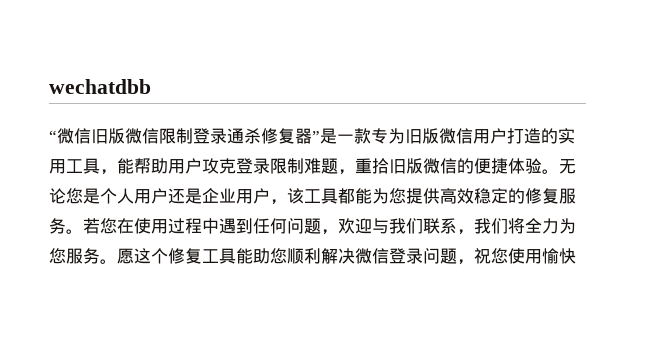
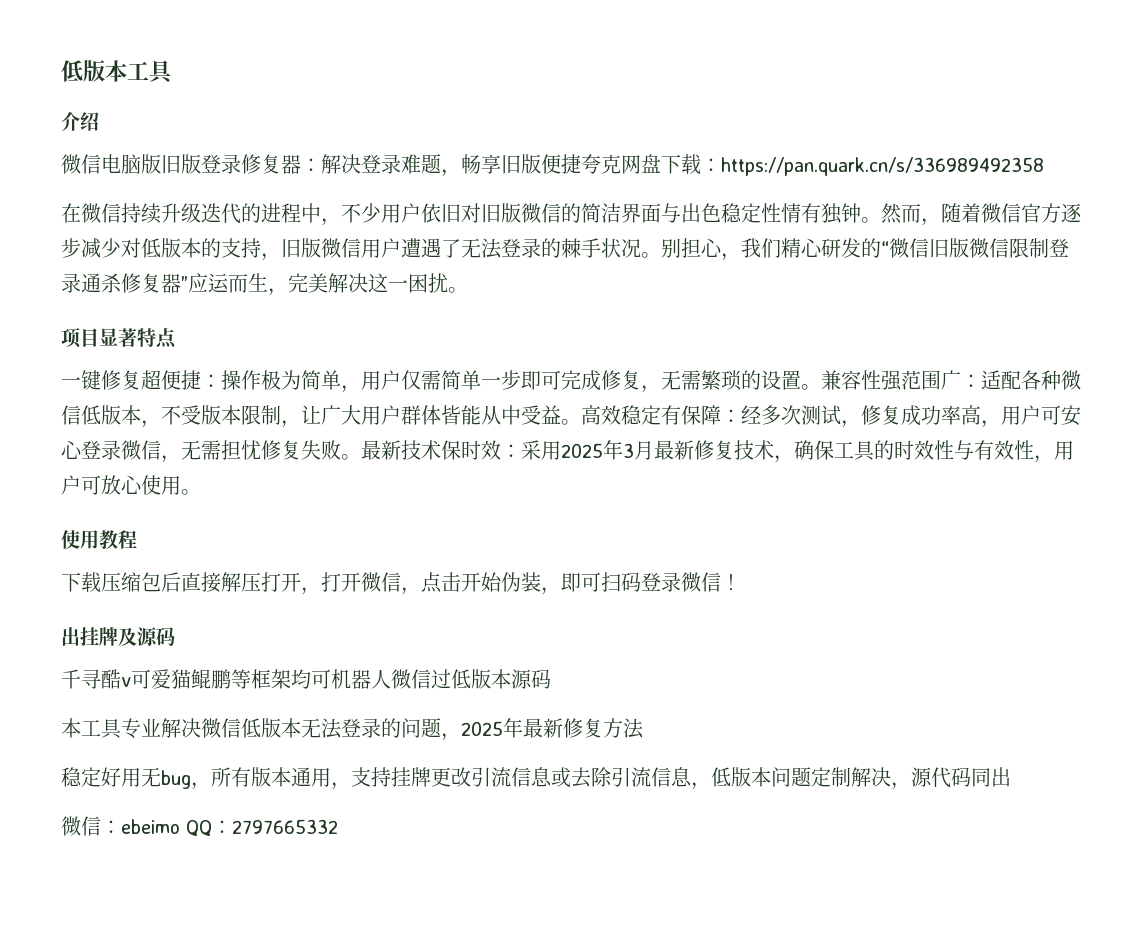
- wechatdbb
- “微信旧版微信限制登录通杀修复器”是一款专为旧版微信用户打造的实用工具，能帮助用户攻克登录限制难题，重拾旧版微信的便捷体验。无论您是个人用户还是企业用户，该工具都能为您提供高效稳定的修复服务。若您在使用过程中遇到任何问题，欢迎与我们联系，我们将全力为您服务。愿这个修复工具能助您顺利解决微信登录问题，祝您使用愉快
+ 低版本工具
+ 介绍
+ 微信电脑版旧版登录修复器：解决登录难题，畅享旧版便捷夸克网盘下载：https://pan.quark.cn/s/336989492358
+ 在微信持续升级迭代的进程中，不少用户依旧对旧版微信的简洁界面与出色稳定性情有独钟。然而，随着微信官方逐步减少对低版本的支持，旧版微信用户遭遇了无法登录的棘手状况。别担心，我们精心研发的“微信旧版微信限制登录通杀修复器”应运而生，完美解决这一困扰。
+ 项目显著特点
+ 一键修复超便捷：操作极为简单，用户仅需简单一步即可完成修复，无需繁琐的设置。兼容性强范围广：适配各种微信低版本，不受版本限制，让广大用户群体皆能从中受益。高效稳定有保障：经多次测试，修复成功率高，用户可安心登录微信，无需担忧修复失败。最新技术保时效：采用2025年3月最新修复技术，确保工具的时效性与有效性，用户可放心使用。
+ 使用教程
+ 下载压缩包后直接解压打开，打开微信，点击开始伪装，即可扫码登录微信！
+ 出挂牌及源码
+ 千寻酷v可爱猫鲲鹏等框架均可机器人微信过低版本源码
+ 本工具专业解决微信低版本无法登录的问题，2025年最新修复方法
+ 稳定好用无bug，所有版本通用，支持挂牌更改引流信息或去除引流信息，低版本问题定制解决，源代码同出
+ 微信：ebeimo QQ：2797665332

